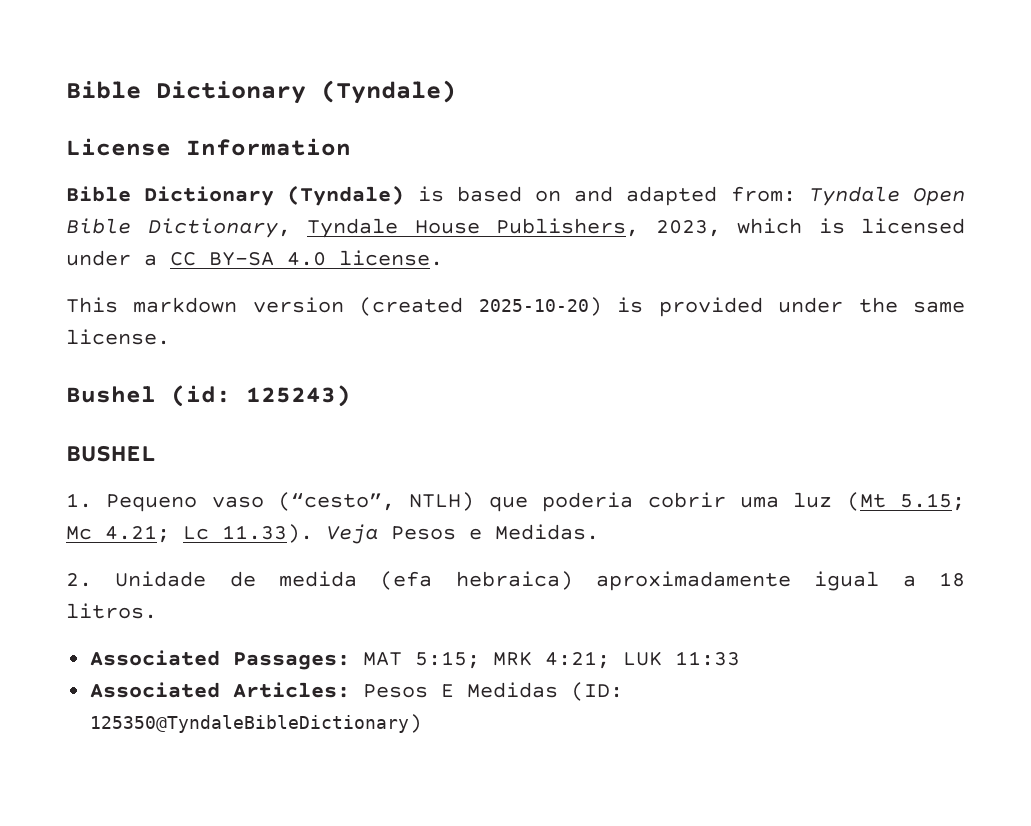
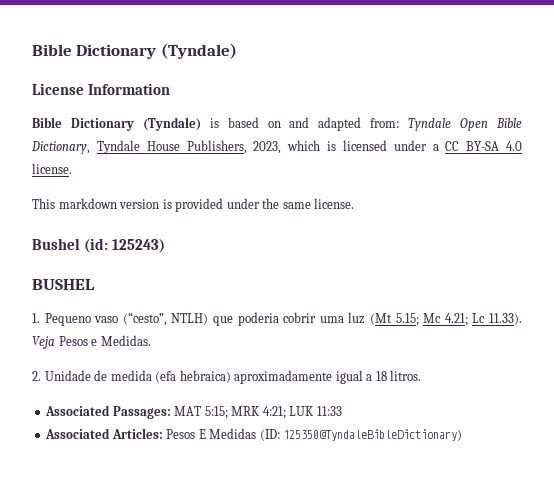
- This markdown version (created 2025-10-20) is provided under the same license.
+ This markdown version is provided under the same license.

